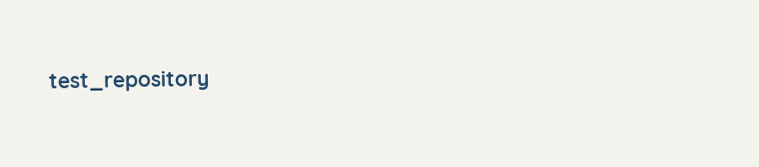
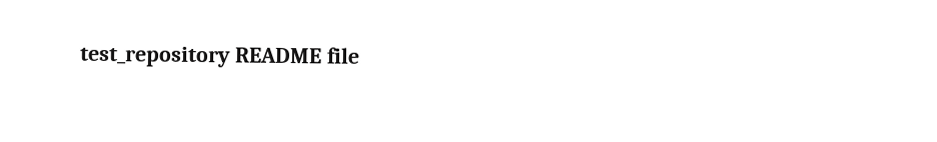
- test_repository
+ test_repository README file

